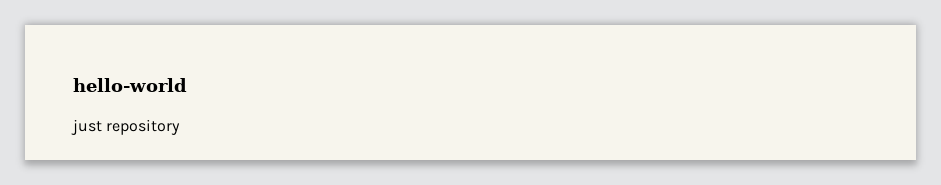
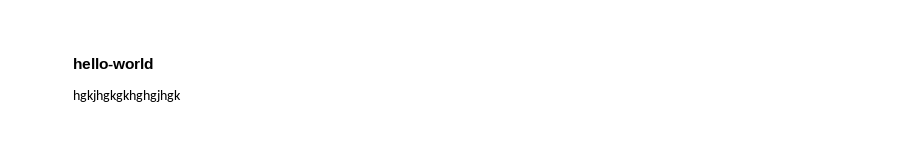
- just repository
+ hgkjhgkgkhghgjhgk

